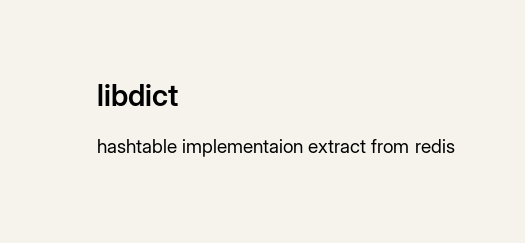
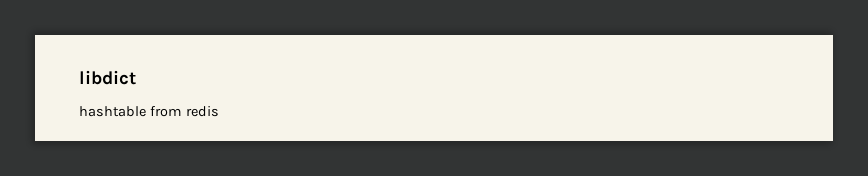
- hashtable implementaion extract from redis
+ hashtable from redis

